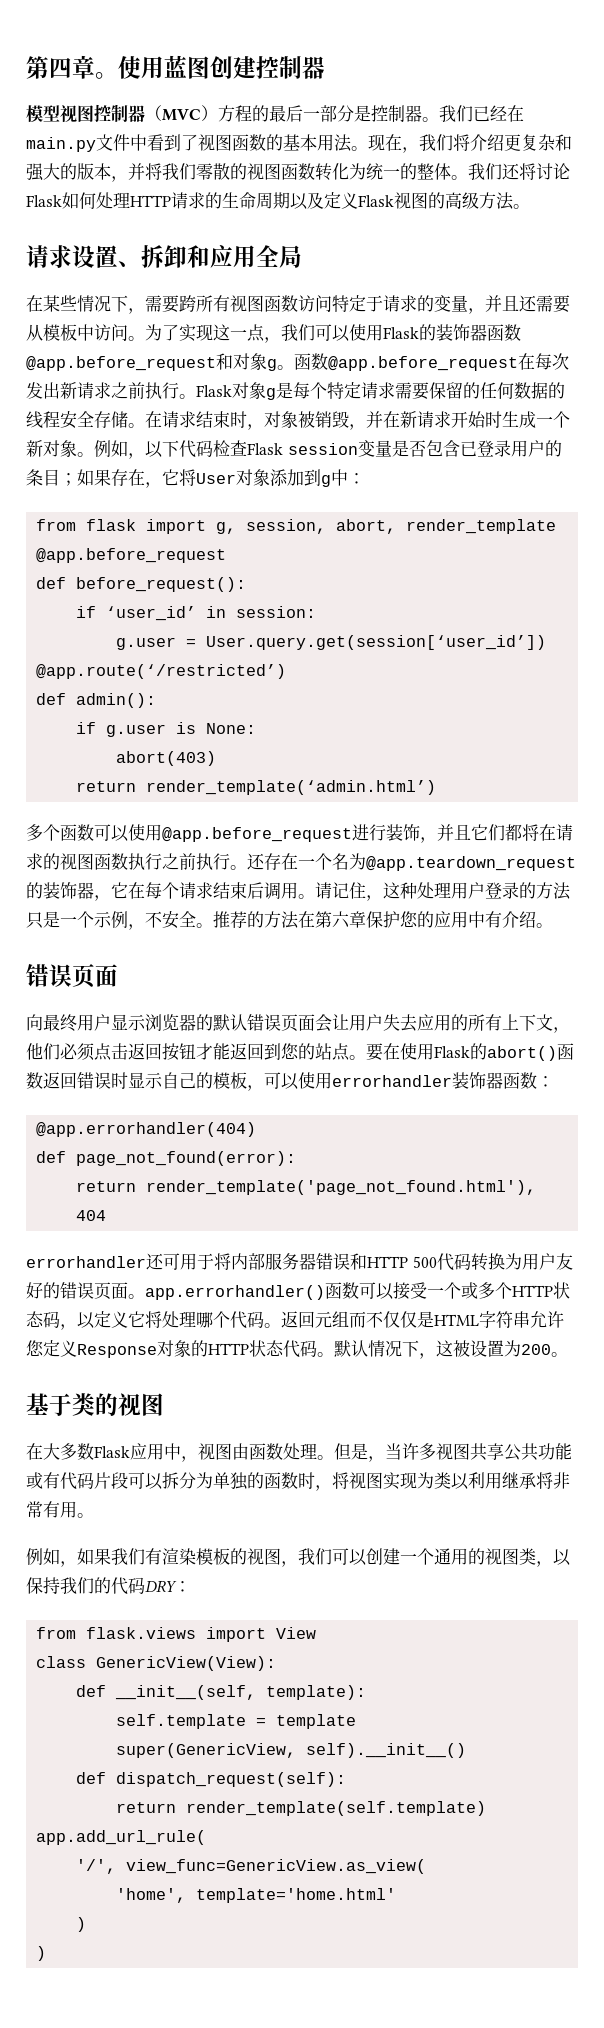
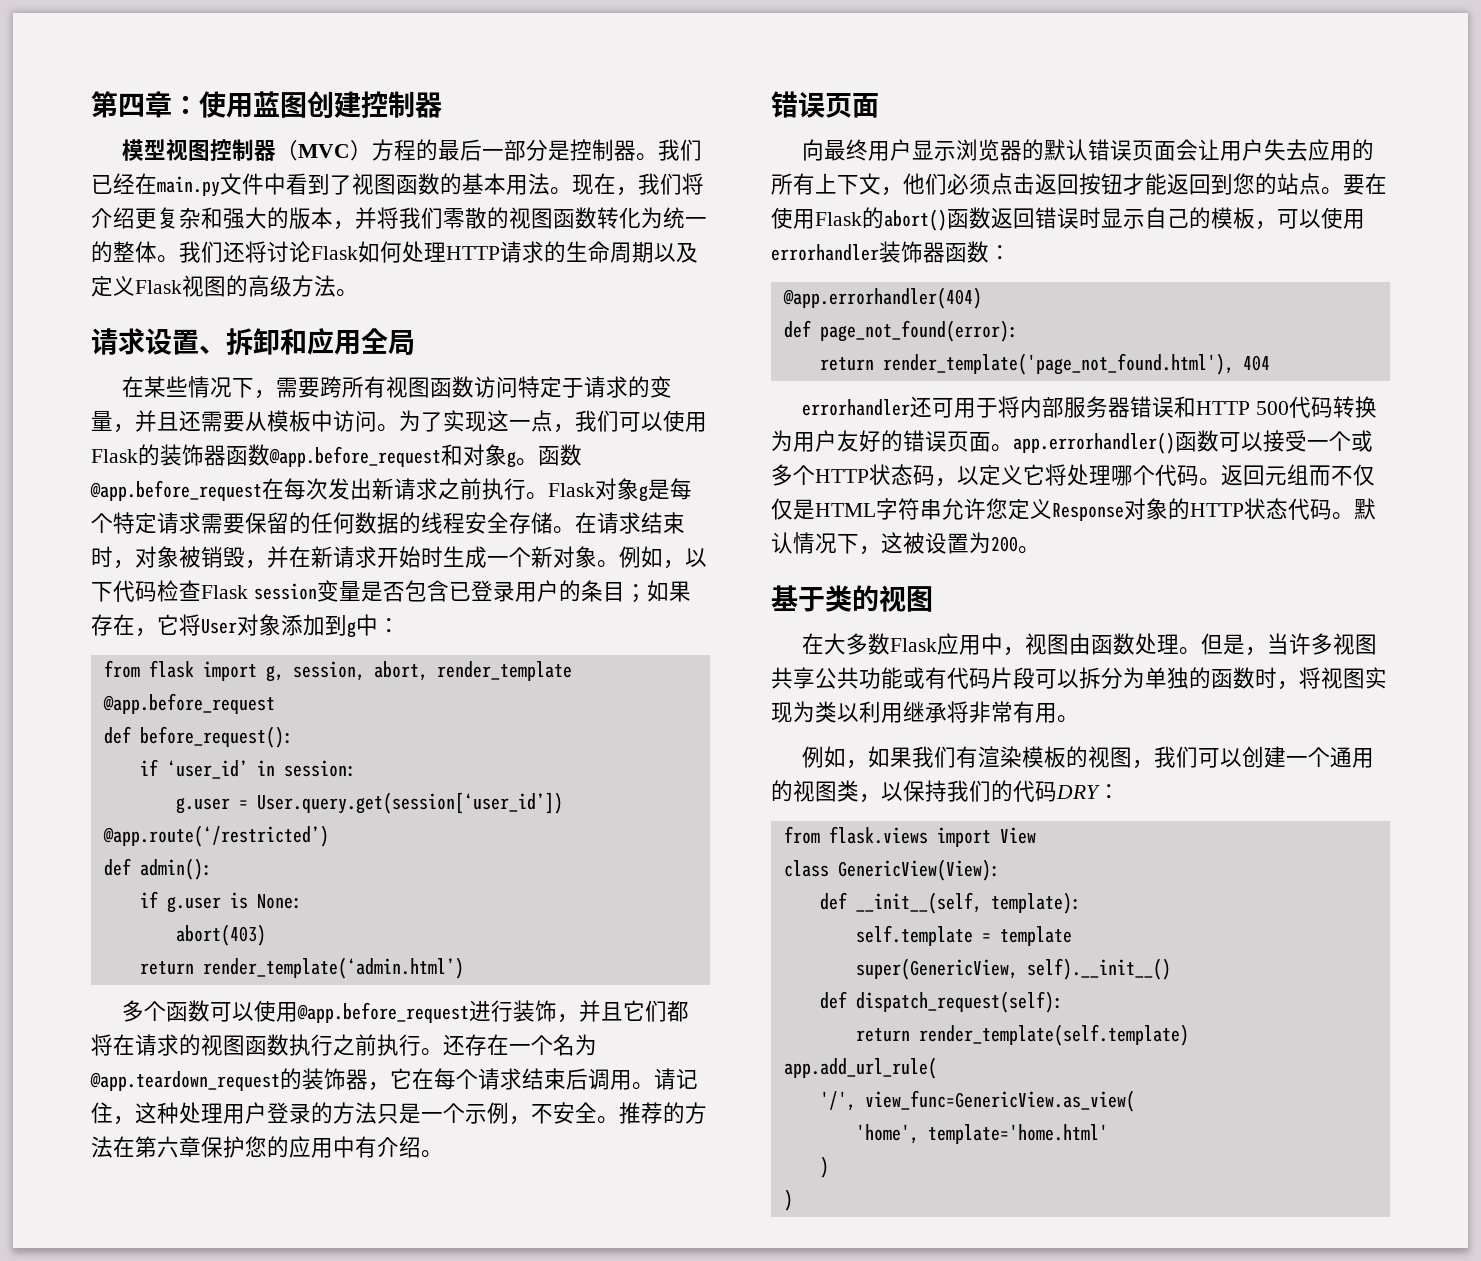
- 第四章。使用蓝图创建控制器
+ 第四章：使用蓝图创建控制器

